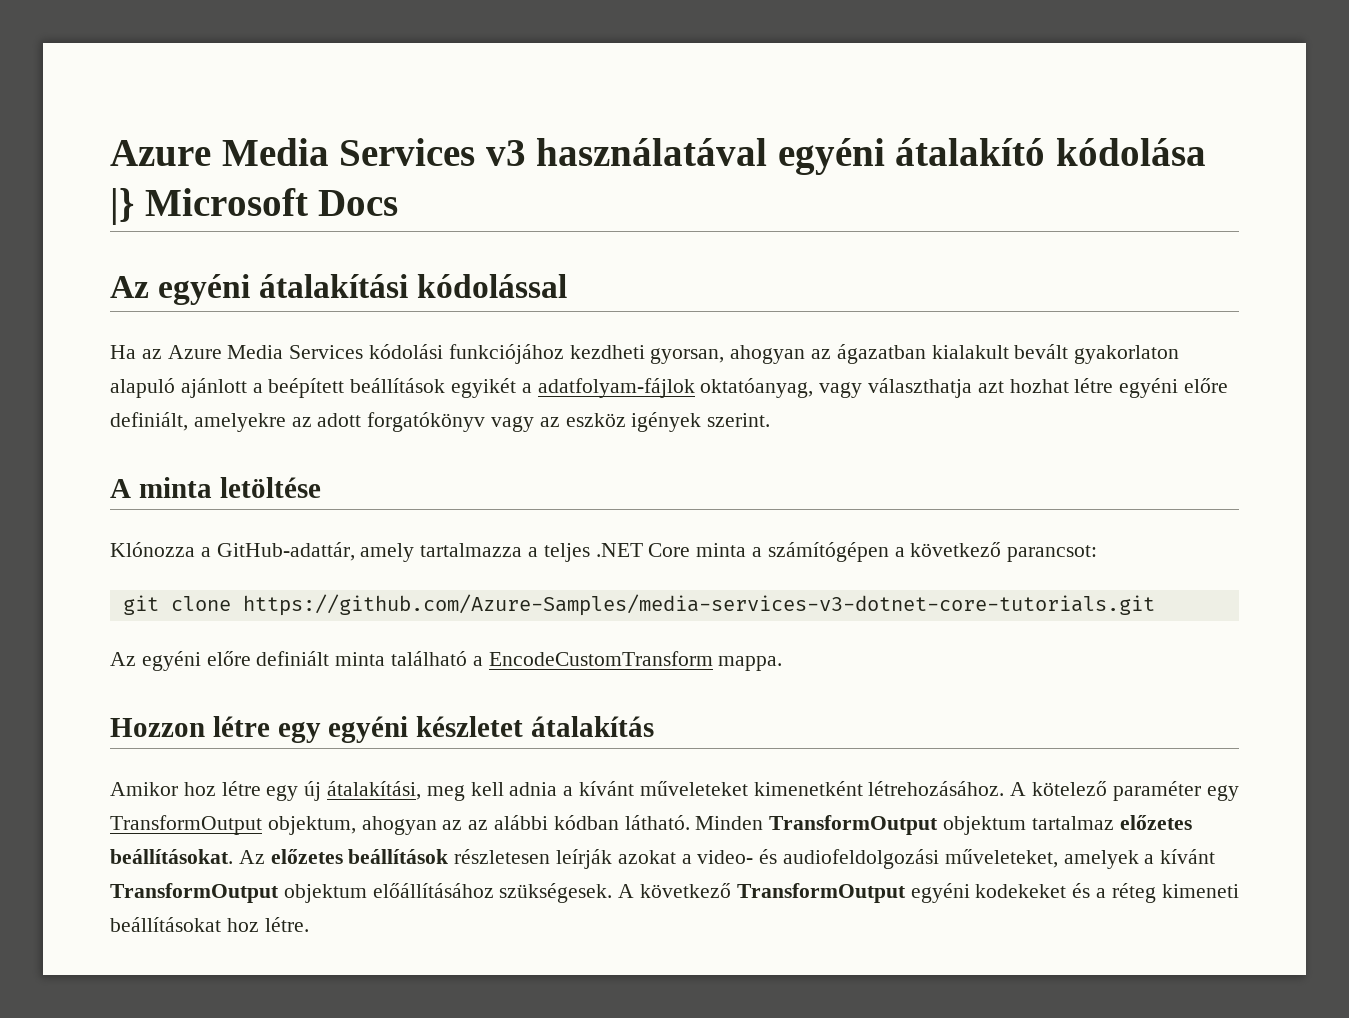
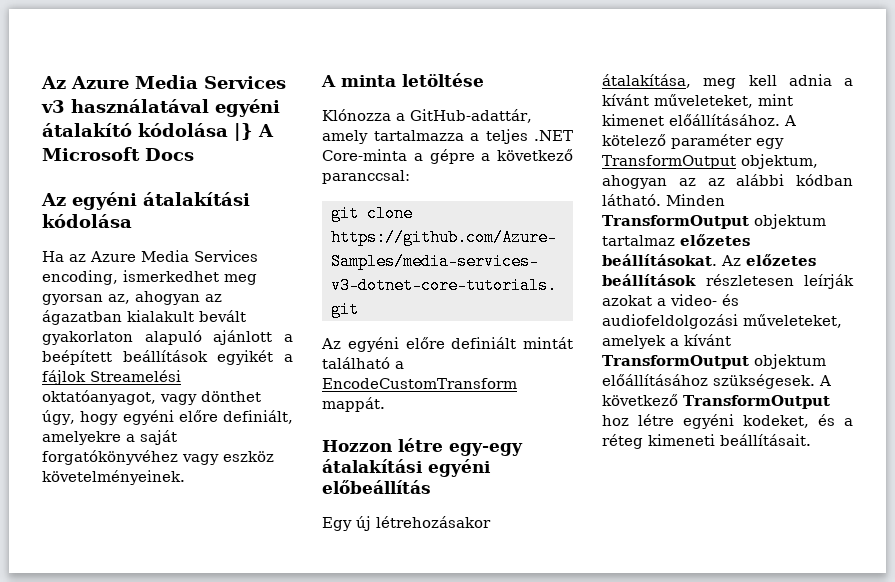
- Azure Media Services v3 használatával egyéni átalakító kódolása |} Microsoft Docs
+ Az Azure Media Services v3 használatával egyéni átalakító kódolása |} A Microsoft Docs
- Az egyéni átalakítási kódolással
+ Az egyéni átalakítási kódolása
- Ha az Azure Media Services kódolási funkciójához kezdheti gyorsan, ahogyan az ágazatban kialakult bevált gyakorlaton alapuló ajánlott a beépített beállítások egyikét a adatfolyam-fájlok oktatóanyag, vagy választhatja azt hozhat létre egyéni előre definiált, amelyekre az adott forgatókönyv vagy az eszköz igények szerint.
+ Ha az Azure Media Services encoding, ismerkedhet meg gyorsan az, ahogyan az ágazatban kialakult bevált gyakorlaton alapuló ajánlott a beépített beállítások egyikét a fájlok Streamelési oktatóanyagot, vagy dönthet úgy, hogy egyéni előre definiált, amelyekre a saját forgatókönyvéhez vagy eszköz követelményeinek.
- Klónozza a GitHub-adattár, amely tartalmazza a teljes .NET Core minta a számítógépen a következő parancsot:
+ Klónozza a GitHub-adattár, amely tartalmazza a teljes .NET Core-minta a gépre a következő paranccsal:
- Az egyéni előre definiált minta található a EncodeCustomTransform mappa.
+ Az egyéni előre definiált mintát található a EncodeCustomTransform mappát.
- Hozzon létre egy egyéni készletet átalakítás
- Amikor hoz létre egy új átalakítási, meg kell adnia a kívánt műveleteket kimenetként létrehozásához.
+ Hozzon létre egy-egy átalakítási egyéni előbeállítás
+ Egy új létrehozásakor átalakítása, meg kell adnia a kívánt műveleteket, mint kimenet előállításához.
- A következő TransformOutput egyéni kodekeket és a réteg kimeneti beállításokat hoz létre.
+ A következő TransformOutput hoz létre egyéni kodeket, és a réteg kimeneti beállításait.

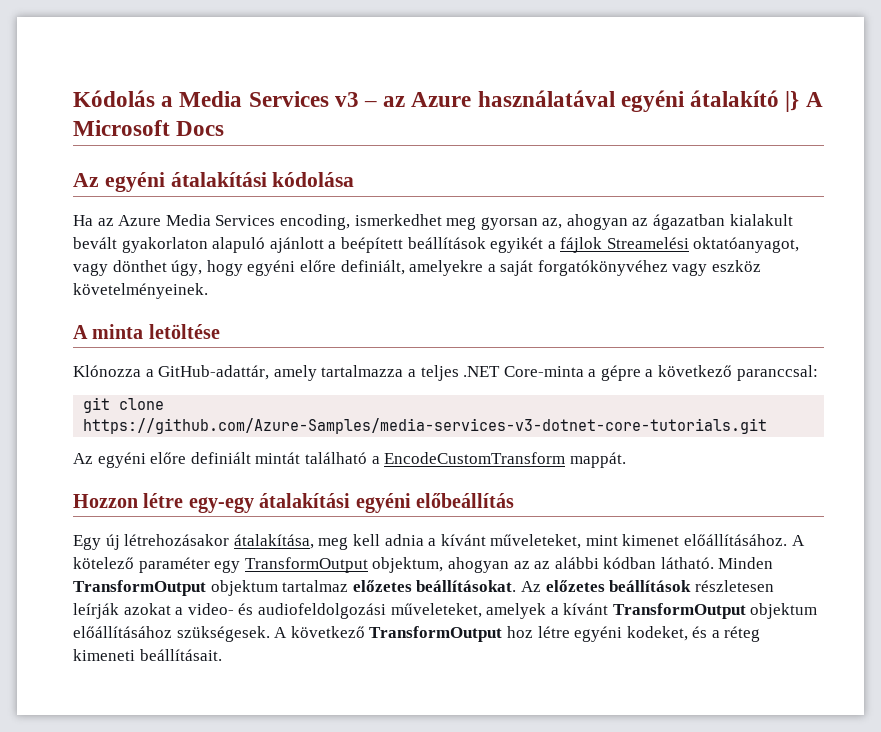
- Az Azure Media Services v3 használatával egyéni átalakító kódolása |} A Microsoft Docs
+ Kódolás a Media Services v3 – az Azure használatával egyéni átalakító |} A Microsoft Docs

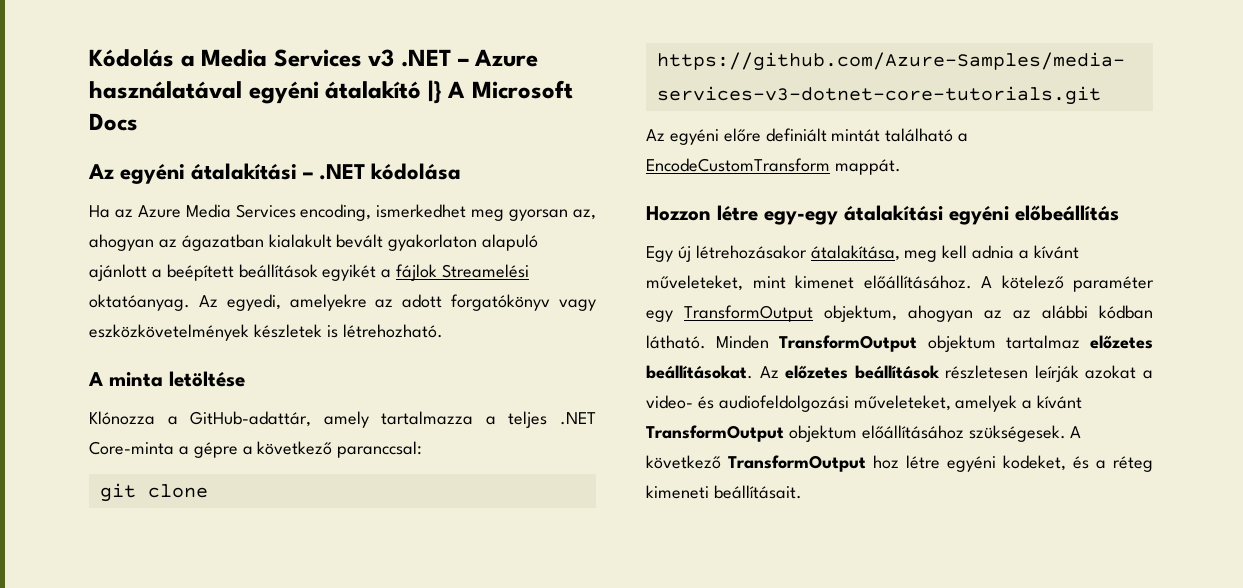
- Kódolás a Media Services v3 – az Azure használatával egyéni átalakító |} A Microsoft Docs
+ Kódolás a Media Services v3 .NET – Azure használatával egyéni átalakító |} A Microsoft Docs
- Az egyéni átalakítási kódolása
+ Az egyéni átalakítási – .NET kódolása
- Ha az Azure Media Services encoding, ismerkedhet meg gyorsan az, ahogyan az ágazatban kialakult bevált gyakorlaton alapuló ajánlott a beépített beállítások egyikét a fájlok Streamelési oktatóanyagot, vagy dönthet úgy, hogy egyéni előre definiált, amelyekre a saját forgatókönyvéhez vagy eszköz követelményeinek.
+ Ha az Azure Media Services encoding, ismerkedhet meg gyorsan az, ahogyan az ágazatban kialakult bevált gyakorlaton alapuló ajánlott a beépített beállítások egyikét a fájlok Streamelési oktatóanyag. Az egyedi, amelyekre az adott forgatókönyv vagy eszközkövetelmények készletek is létrehozható.

